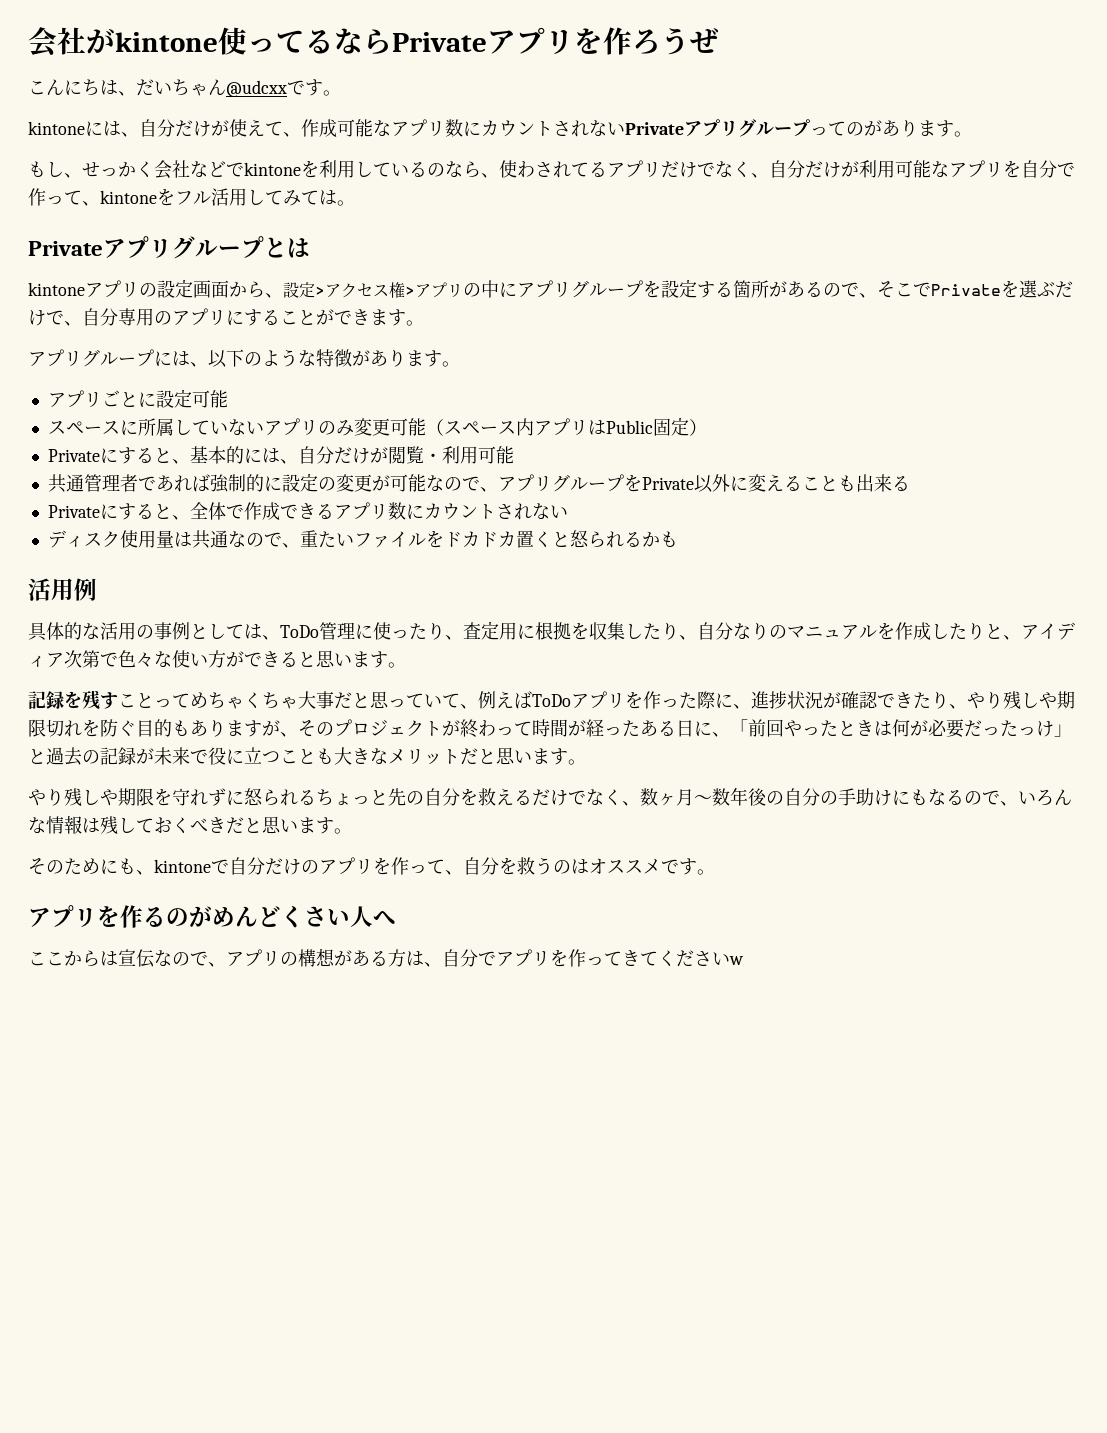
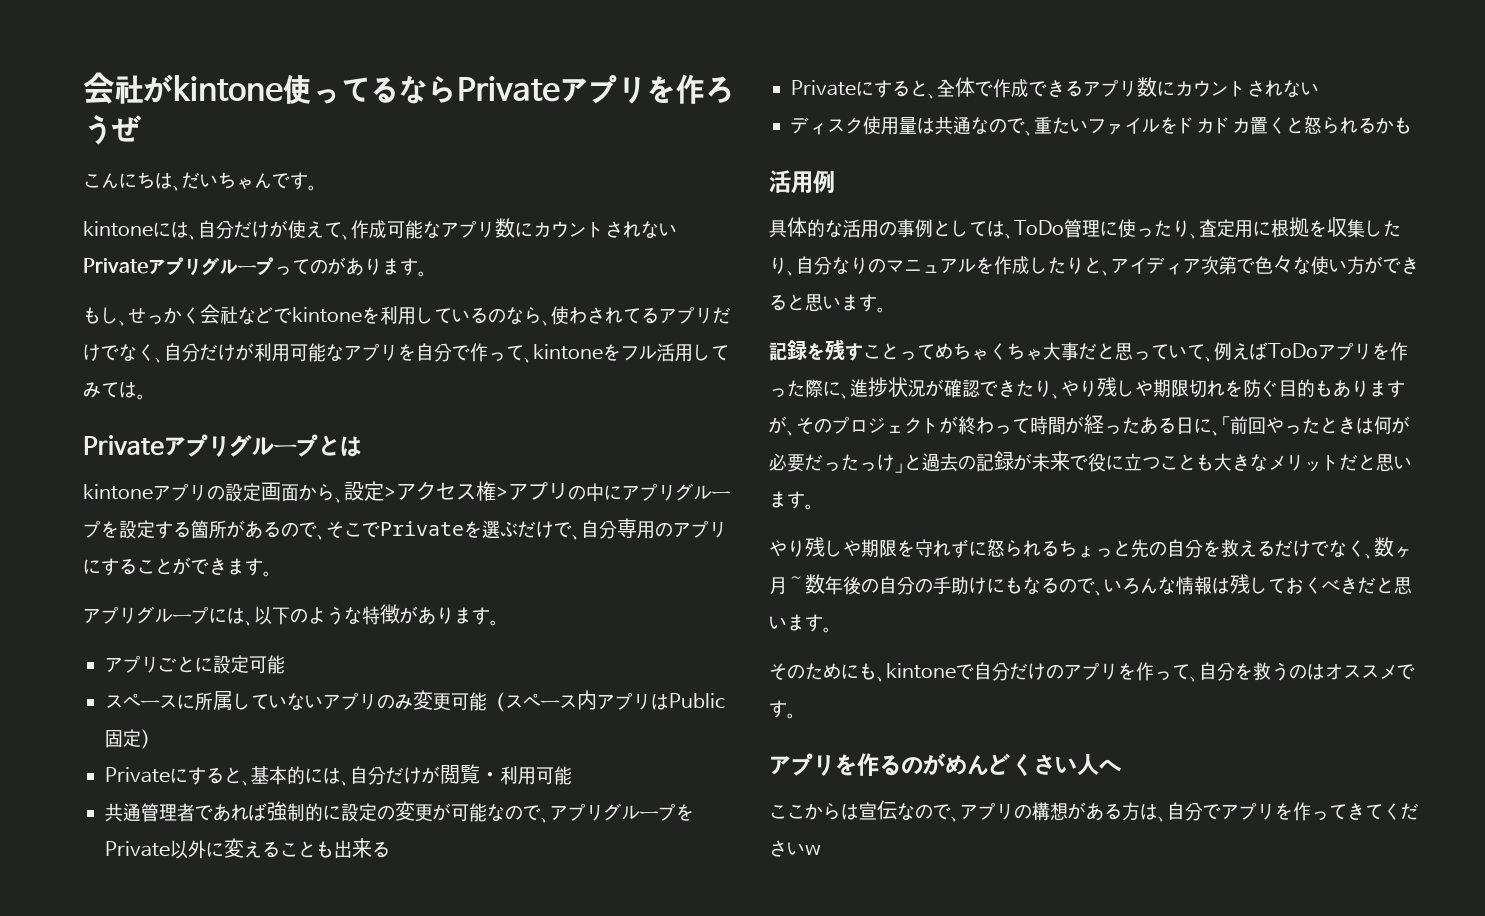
- こんにちは、だいちゃん@udcxxです。
+ こんにちは、だいちゃんです。

